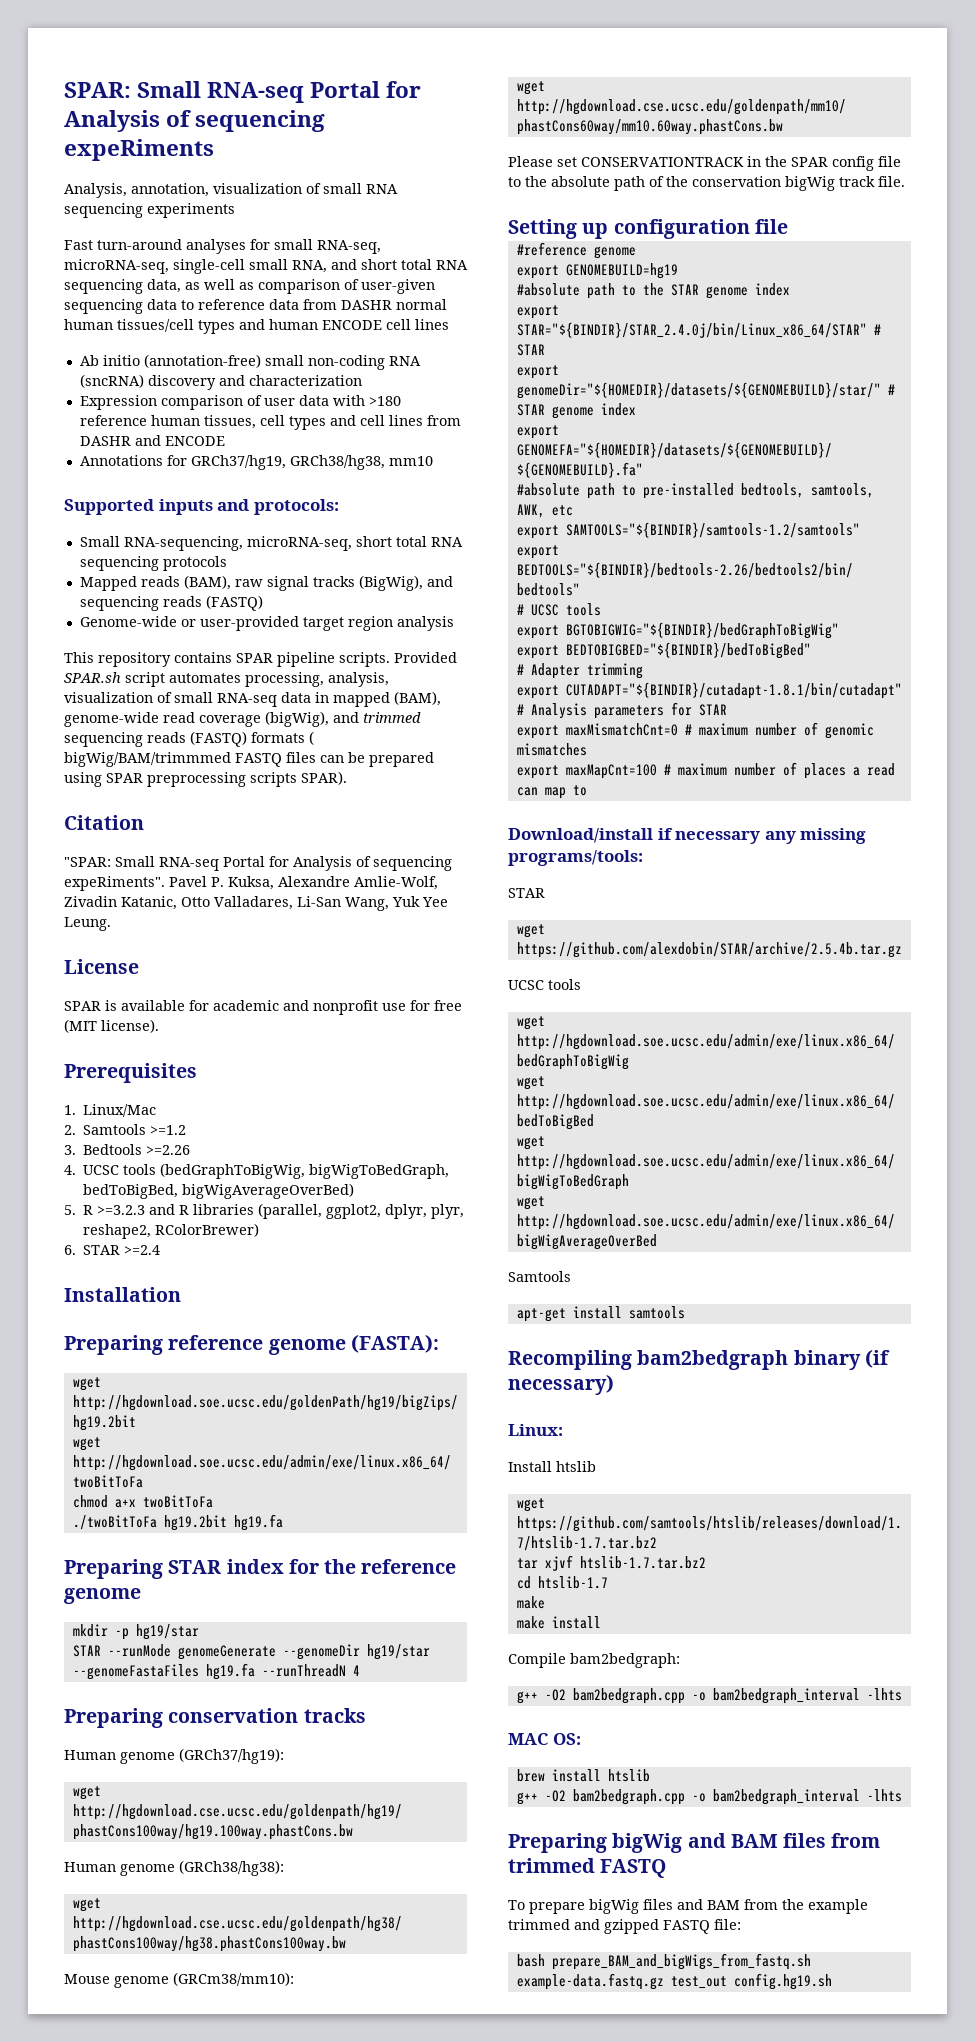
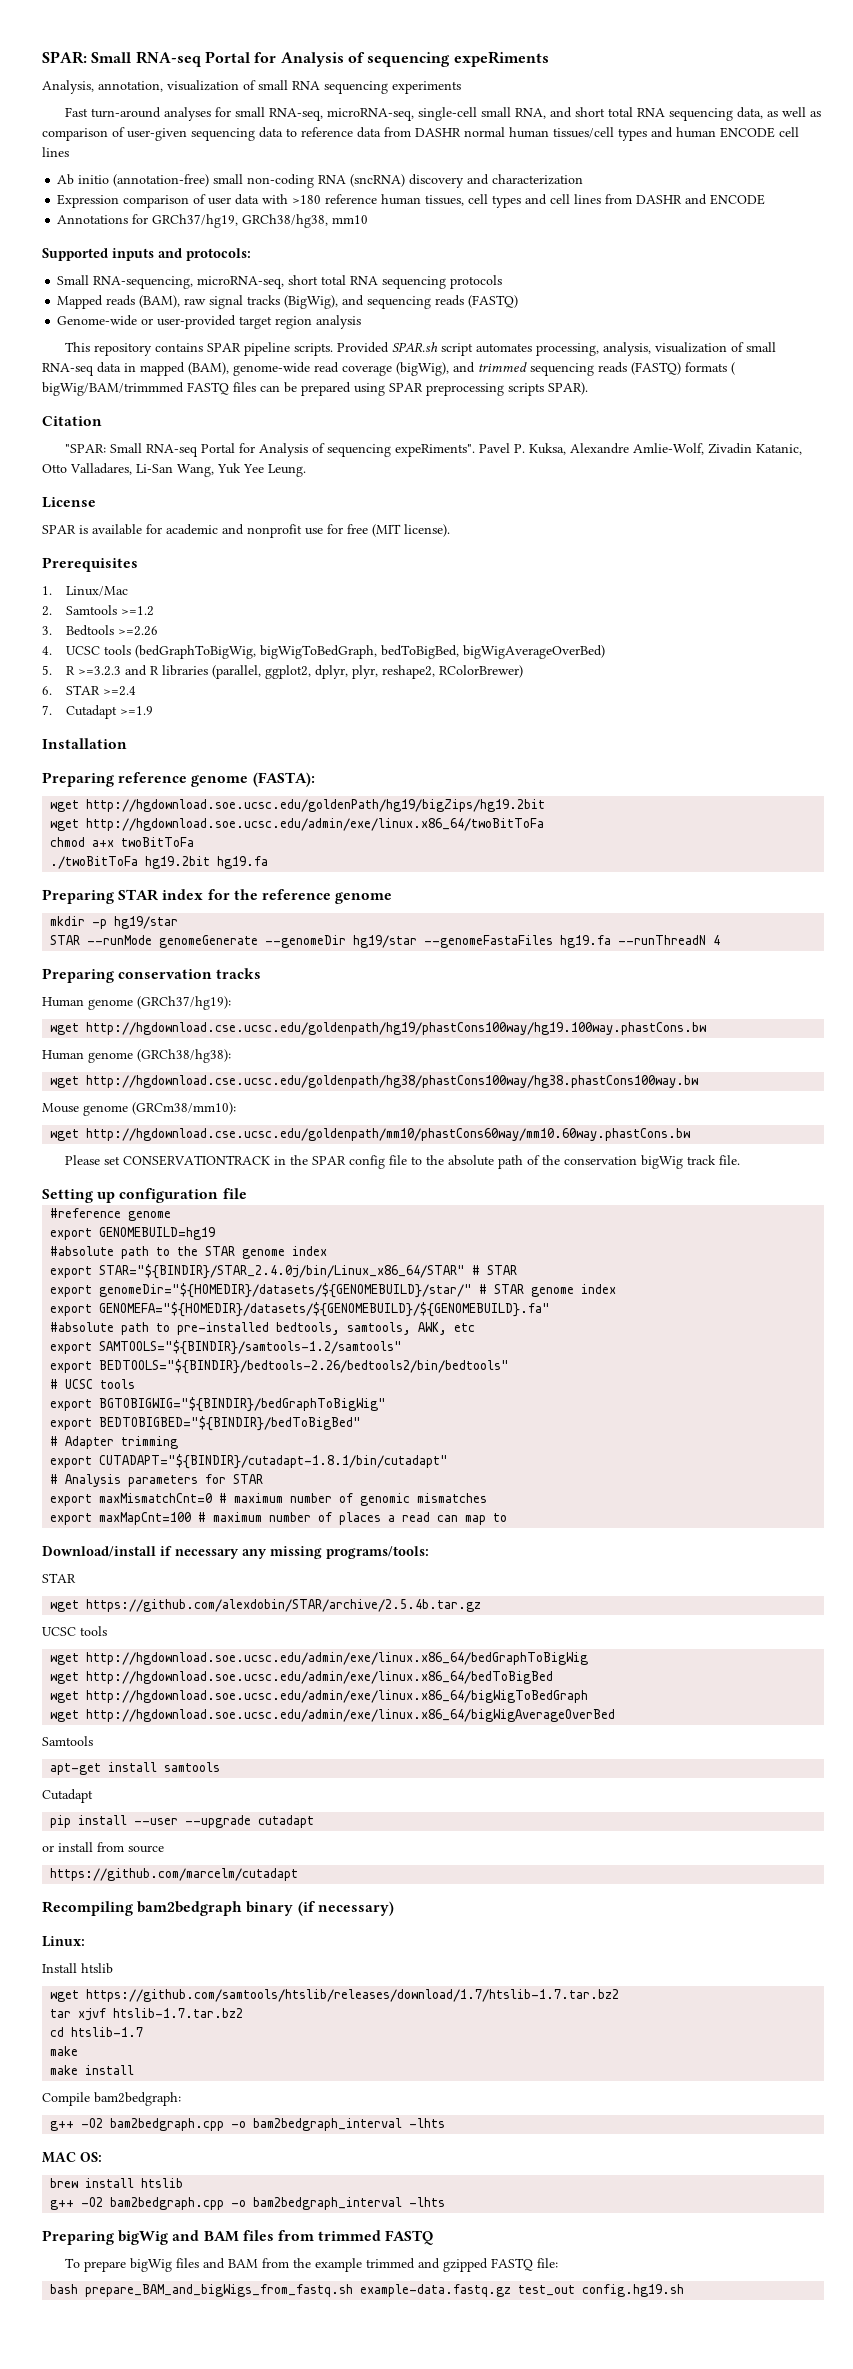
+ 7. Cutadapt >=1.9
  apt-get install samtools
+ Cutadapt
+ pip install --user --upgrade cutadapt
+ or install from source
+ https://github.com/marcelm/cutadapt

